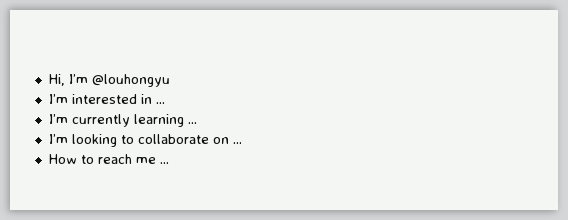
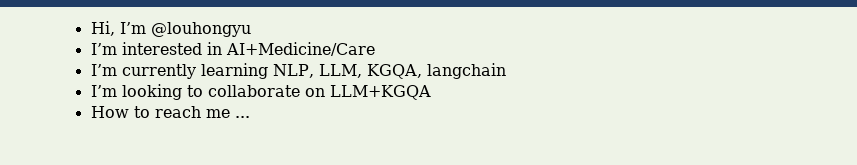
- I’m interested in ...
+ I’m interested in AI+Medicine/Care
- I’m currently learning ...
+ I’m currently learning NLP, LLM, KGQA, langchain
- I’m looking to collaborate on ...
+ I’m looking to collaborate on LLM+KGQA

